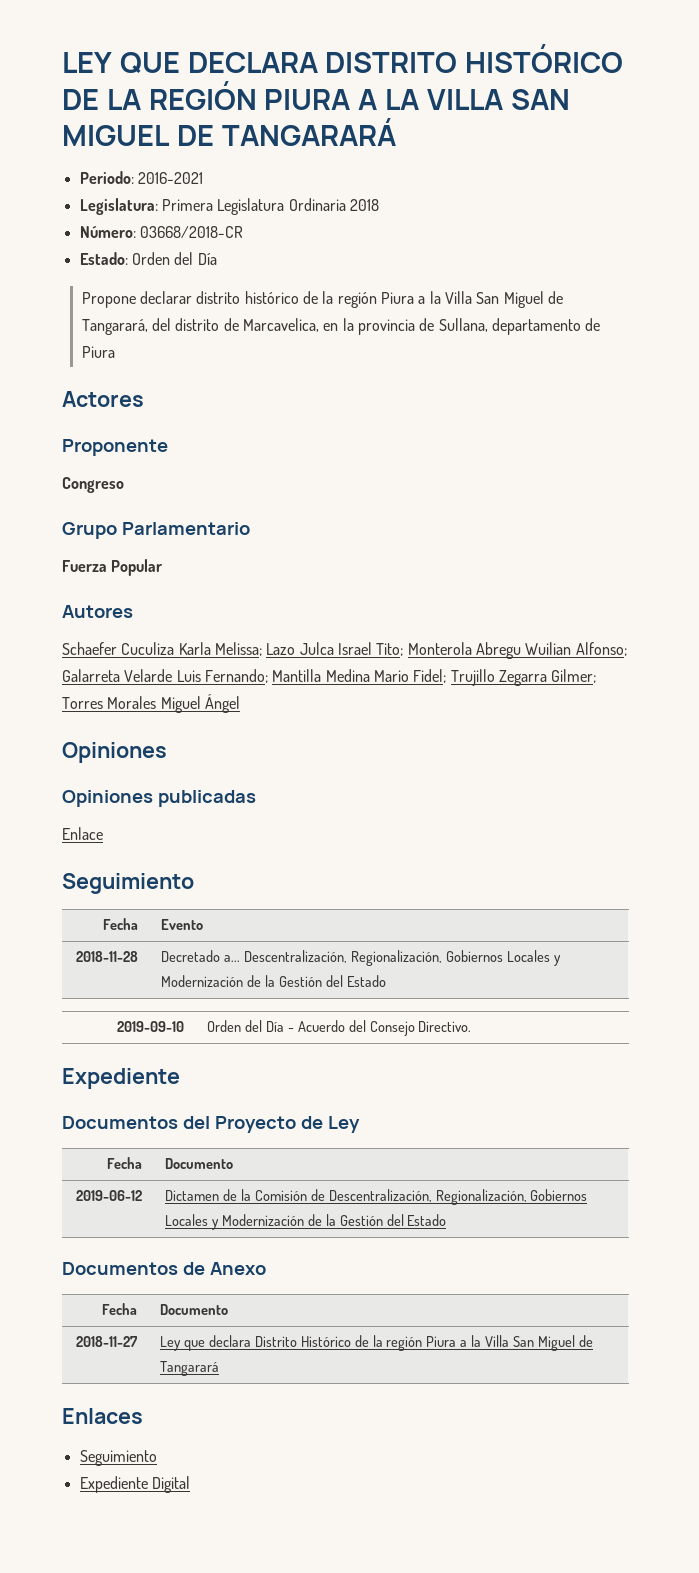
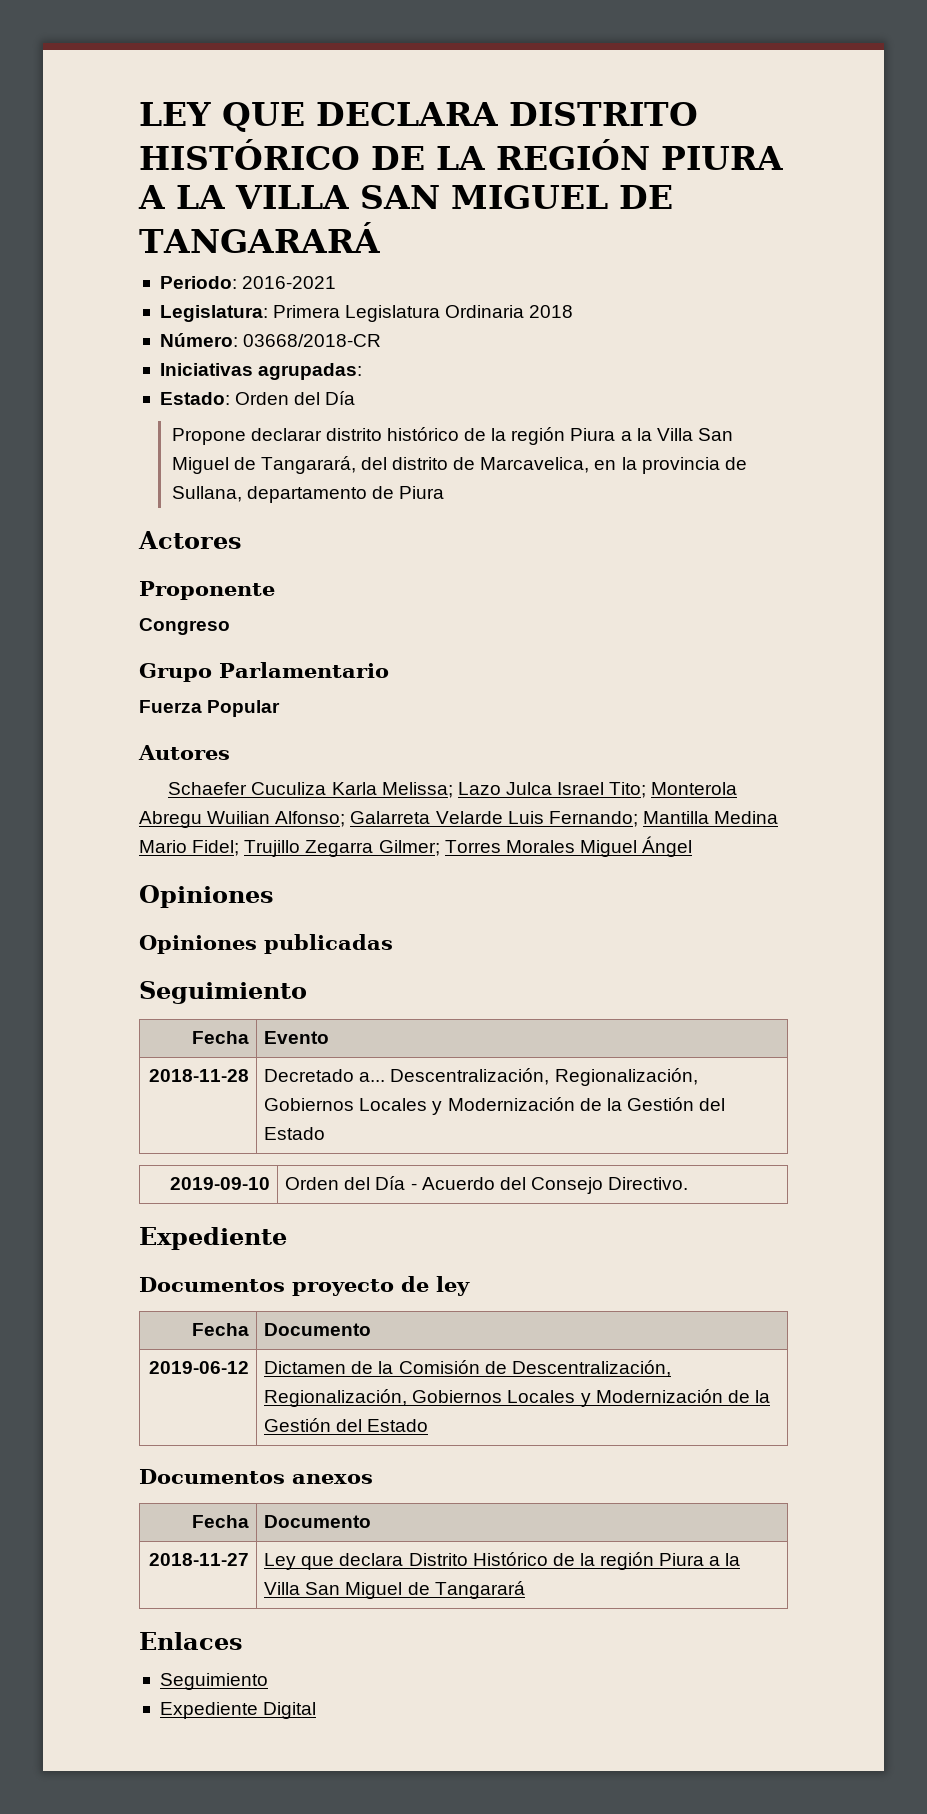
+ Iniciativas agrupadas:
- Enlace
- Documentos del Proyecto de Ley
+ Documentos proyecto de ley
- Documentos de Anexo
+ Documentos anexos

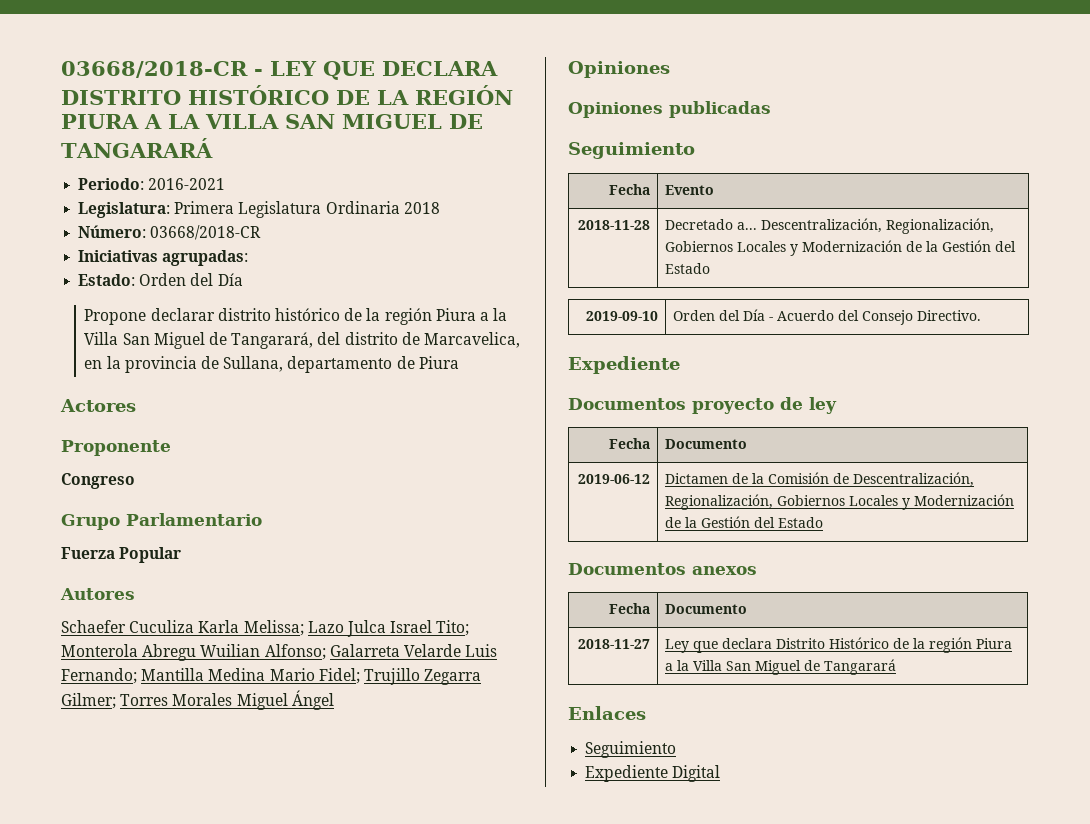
- LEY QUE DECLARA DISTRITO HISTÓRICO DE LA REGIÓN PIURA A LA VILLA SAN MIGUEL DE TANGARARÁ
+ 03668/2018-CR - LEY QUE DECLARA DISTRITO HISTÓRICO DE LA REGIÓN PIURA A LA VILLA SAN MIGUEL DE TANGARARÁ

